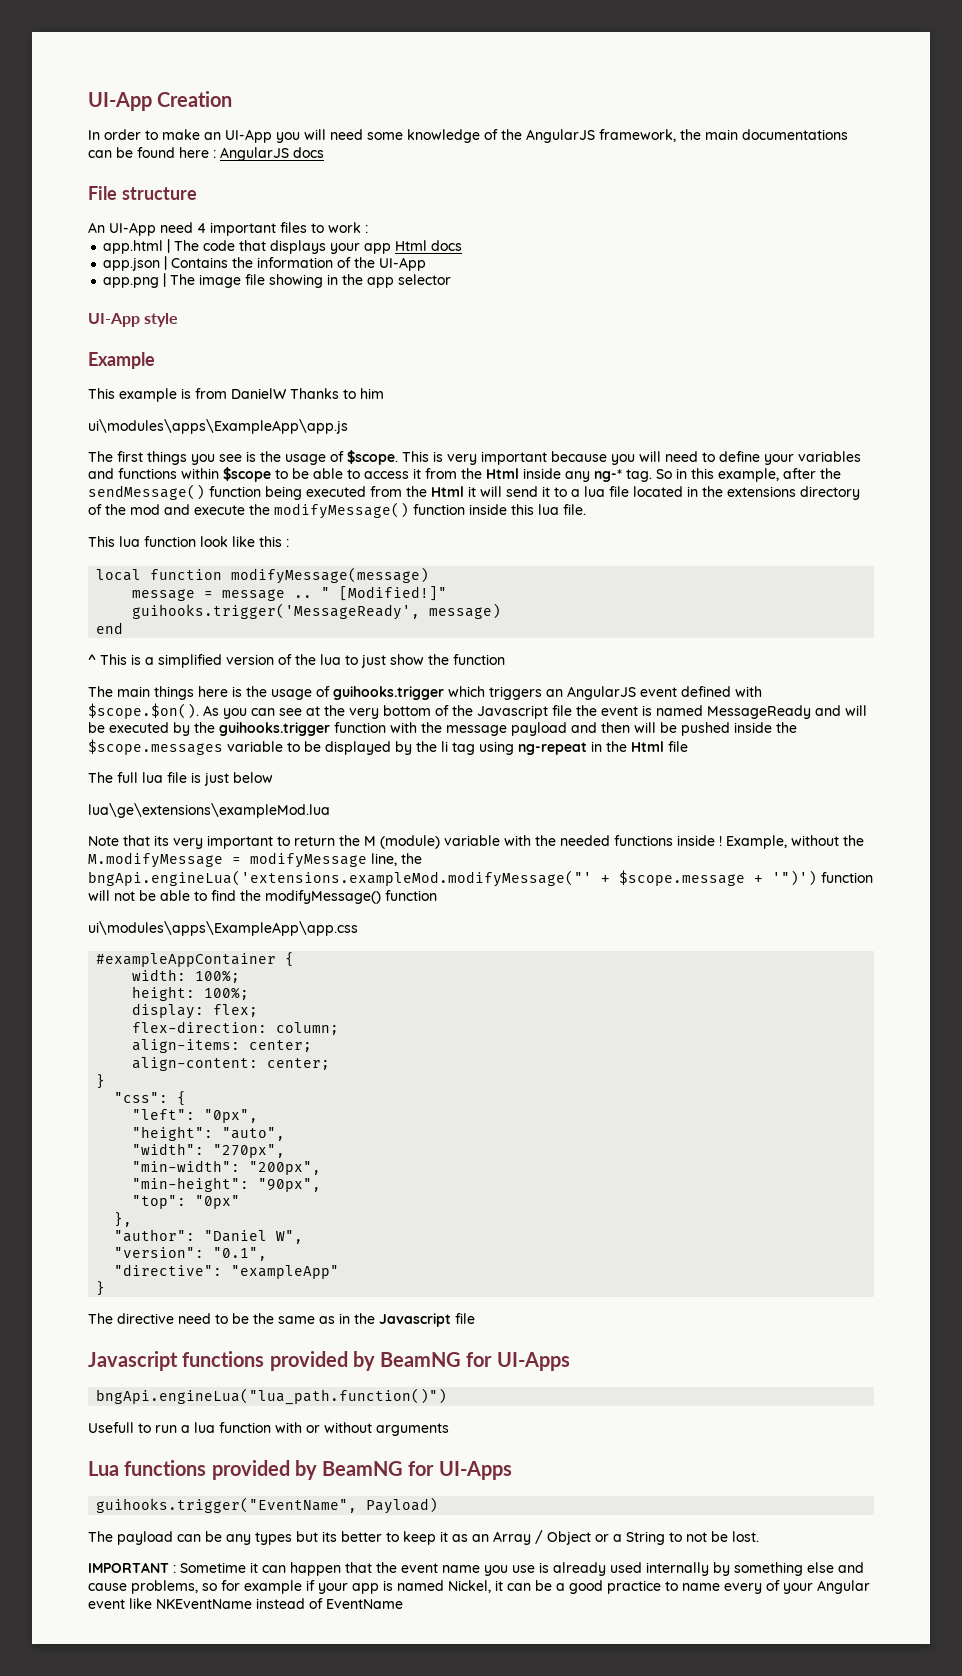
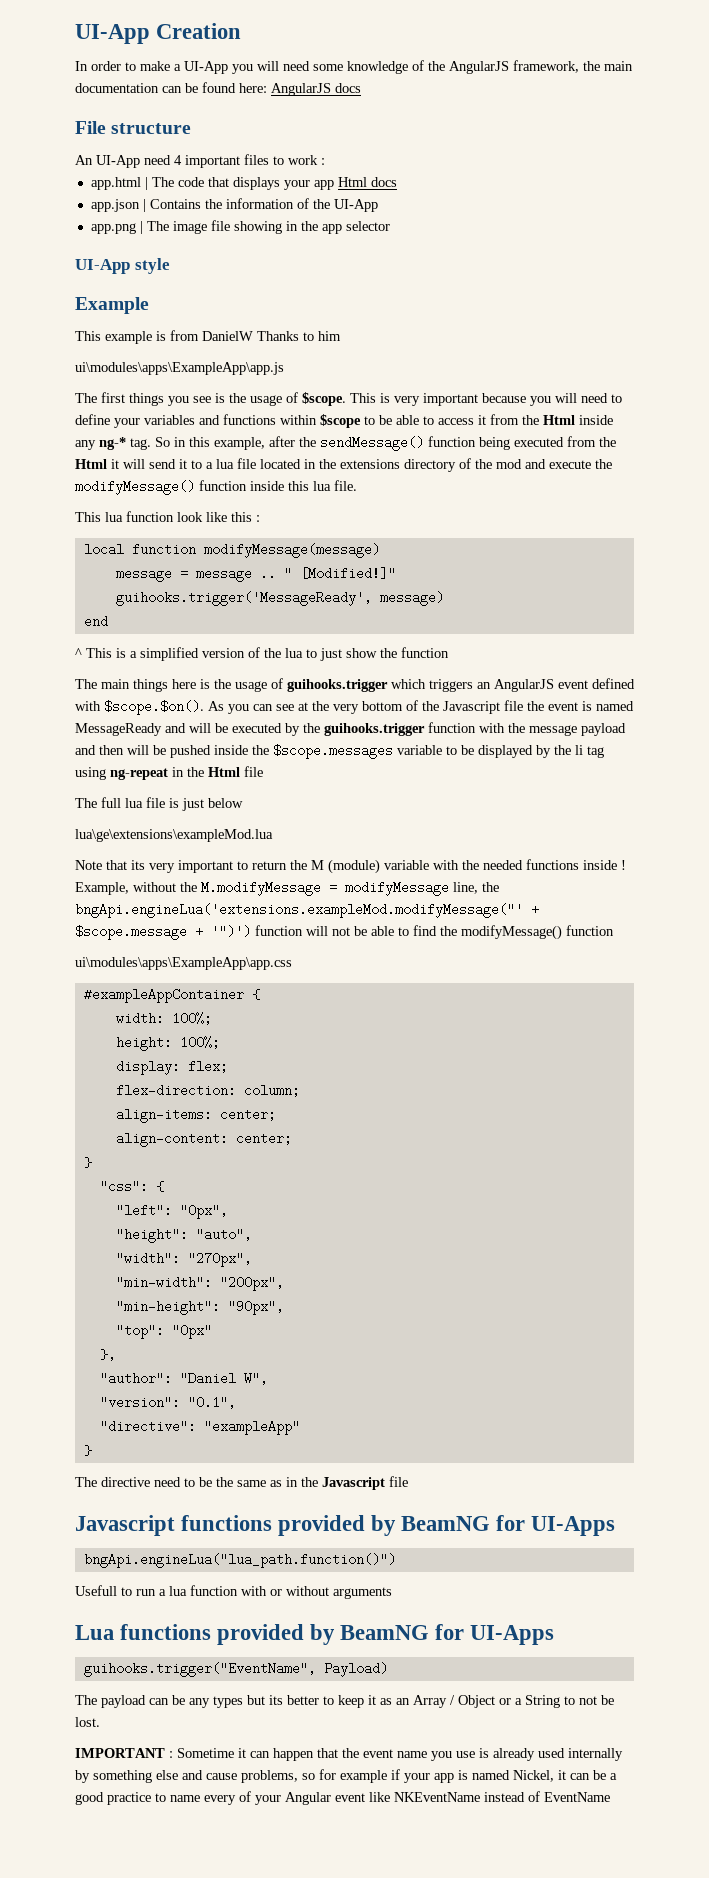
- In order to make an UI-App you will need some knowledge of the AngularJS framework, the main documentations can be found here : AngularJS docs
+ In order to make a UI-App you will need some knowledge of the AngularJS framework, the main documentation can be found here: AngularJS docs

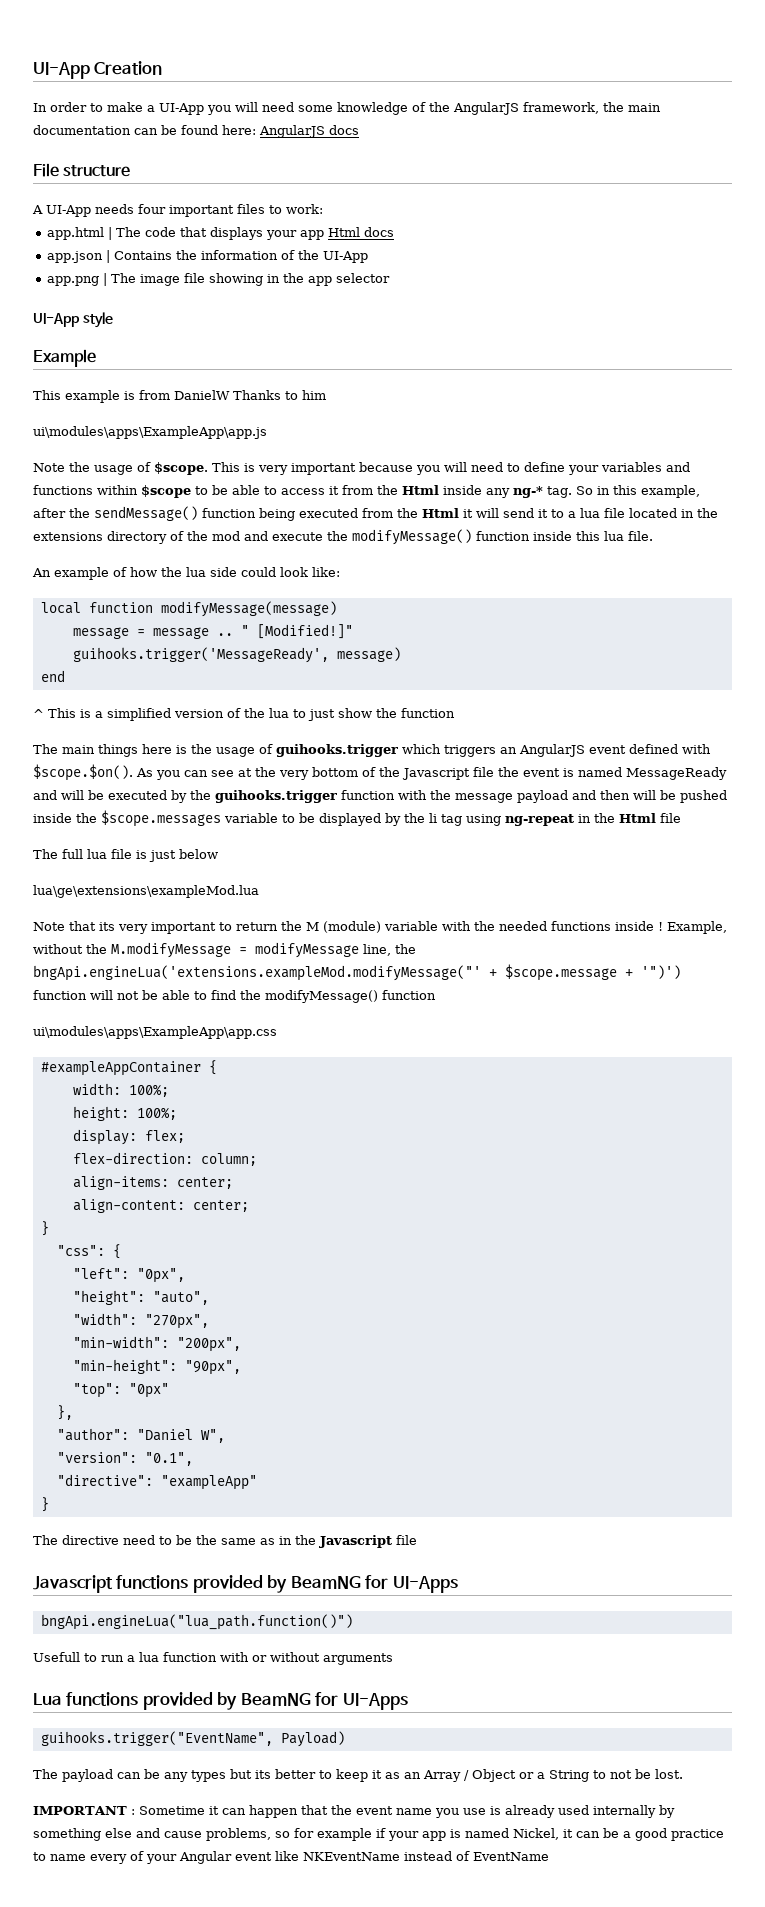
- An UI-App need 4 important files to work :
+ A UI-App needs four important files to work:
- The first things you see is the usage of $scope.
+ Note the usage of $scope.
- This lua function look like this :
+ An example of how the lua side could look like:

